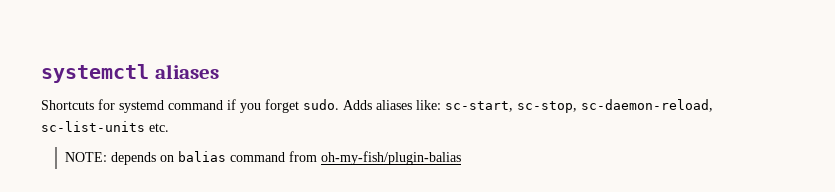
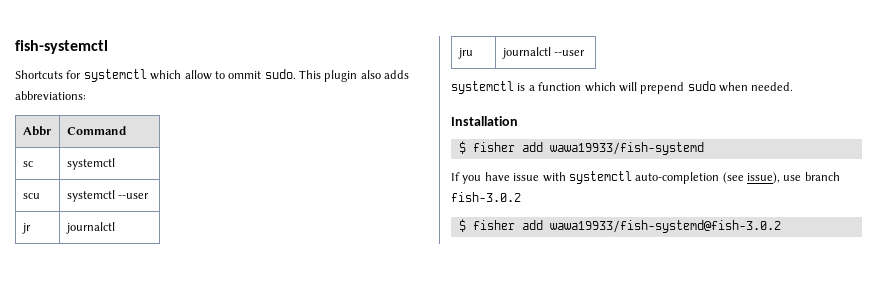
- systemctl aliases
+ fish-systemctl
- Shortcuts for systemd command if you forget sudo. Adds aliases like: sc-start, sc-stop, sc-daemon-reload, sc-list-units etc.
- NOTE: depends on balias command from oh-my-fish/plugin-balias
+ Shortcuts for systemctl which allow to ommit sudo. This plugin also adds abbreviations:
+ Abbr | Command
+ sc | systemctl
+ scu | systemctl --user
+ jr | journalctl
+ jru | journalctl --user
+ systemctl is a function which will prepend sudo when needed.
+ Installation
+ $ fisher add wawa19933/fish-systemd
+ If you have issue with systemctl auto-completion (see issue), use branch fish-3.0.2
+ $ fisher add wawa19933/fish-systemd@fish-3.0.2

